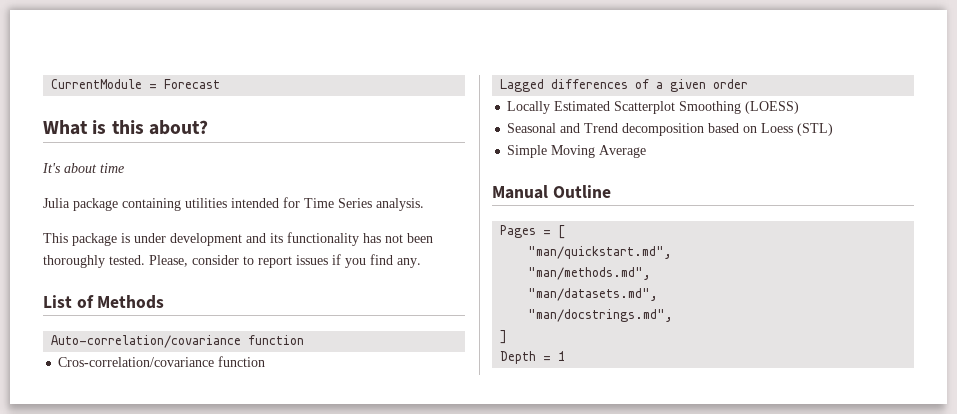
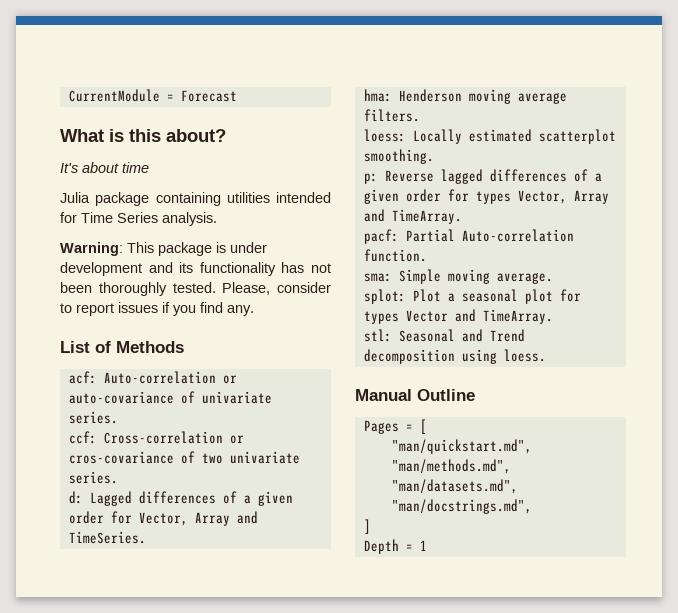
- This package is under development and its functionality has not been thoroughly tested.
+ Warning: This package is under development and its functionality has not been thoroughly tested.
- Auto-correlation/covariance function
- Cros-correlation/covariance function
- Lagged differences of a given order
- Locally Estimated Scatterplot Smoothing (LOESS)
- Seasonal and Trend decomposition based on Loess (STL)
- Simple Moving Average
+ acf: Auto-correlation or auto-covariance of univariate series.
+ ccf: Cross-correlation or cros-covariance of two univariate series.
+ d: Lagged differences of a given order for Vector, Array and TimeSeries.
+ hma: Henderson moving average filters.
+ loess: Locally estimated scatterplot smoothing.
+ p: Reverse lagged differences of a given order for types Vector, Array and TimeArray.
+ pacf: Partial Auto-correlation function.
+ sma: Simple moving average.
+ splot: Plot a seasonal plot for types Vector and TimeArray.
+ stl: Seasonal and Trend decomposition using loess.

